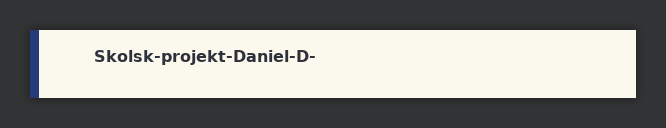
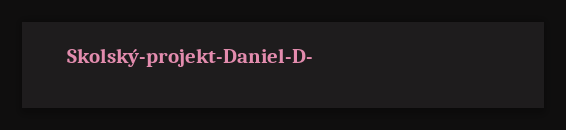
- Skolsk-projekt-Daniel-D-
+ Skolský-projekt-Daniel-D-

